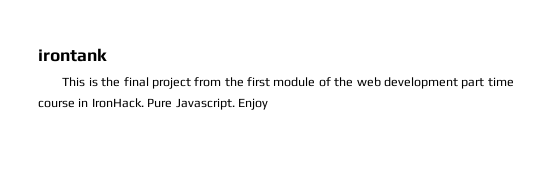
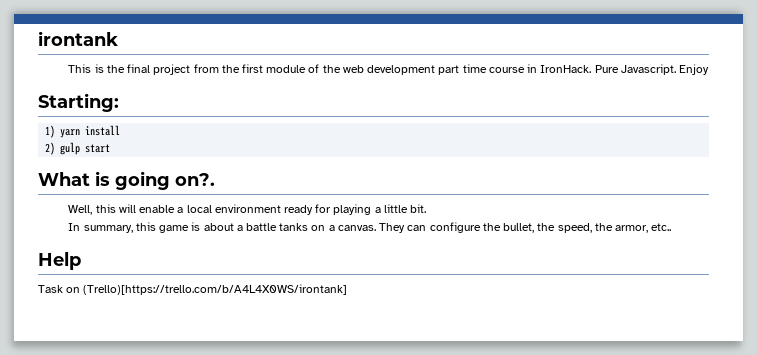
+ Starting:
+ 1) yarn install
+ 2) gulp start
+ What is going on?.
+ Well, this will enable a local environment ready for playing a little bit.
+ In summary, this game is about a battle tanks on a canvas. They can configure the bullet, the speed, the armor, etc..
+ Help
+ Task on (Trello)[https://trello.com/b/A4L4X0WS/irontank]

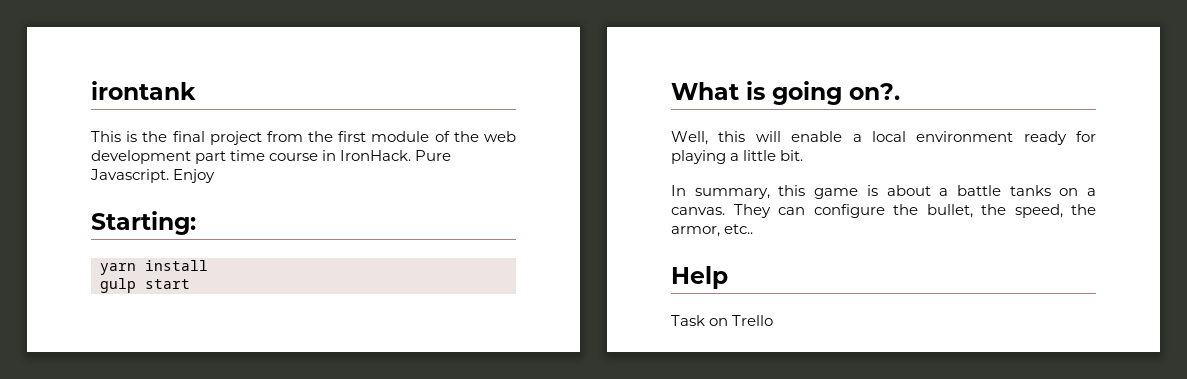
- 1) yarn install
+ yarn install
- 2) gulp start
+ gulp start
- Task on (Trello)[https://trello.com/b/A4L4X0WS/irontank]
+ Task on Trello

